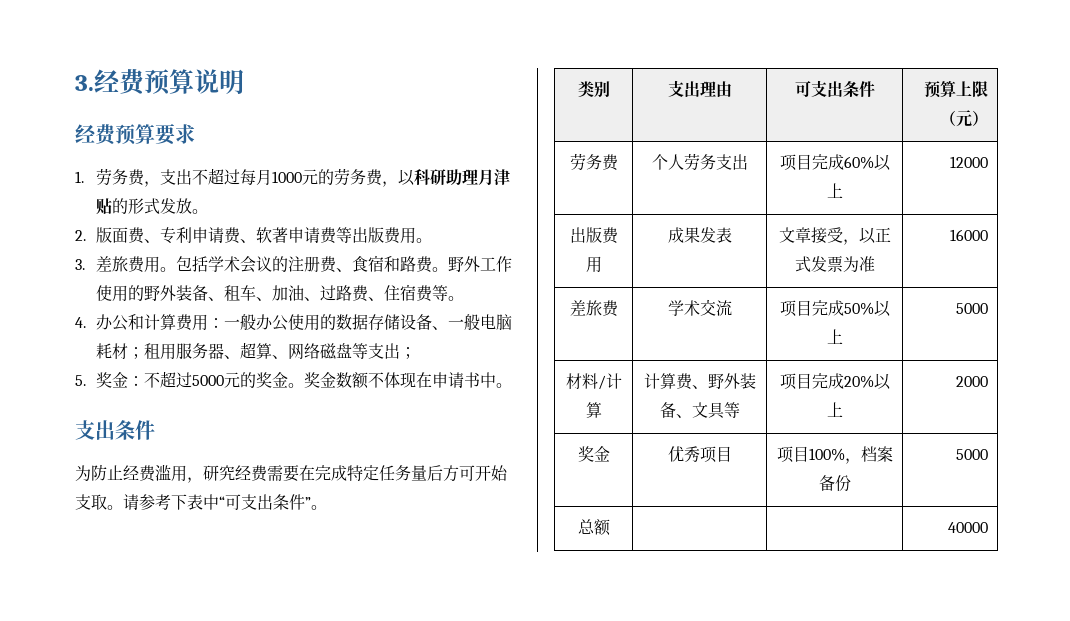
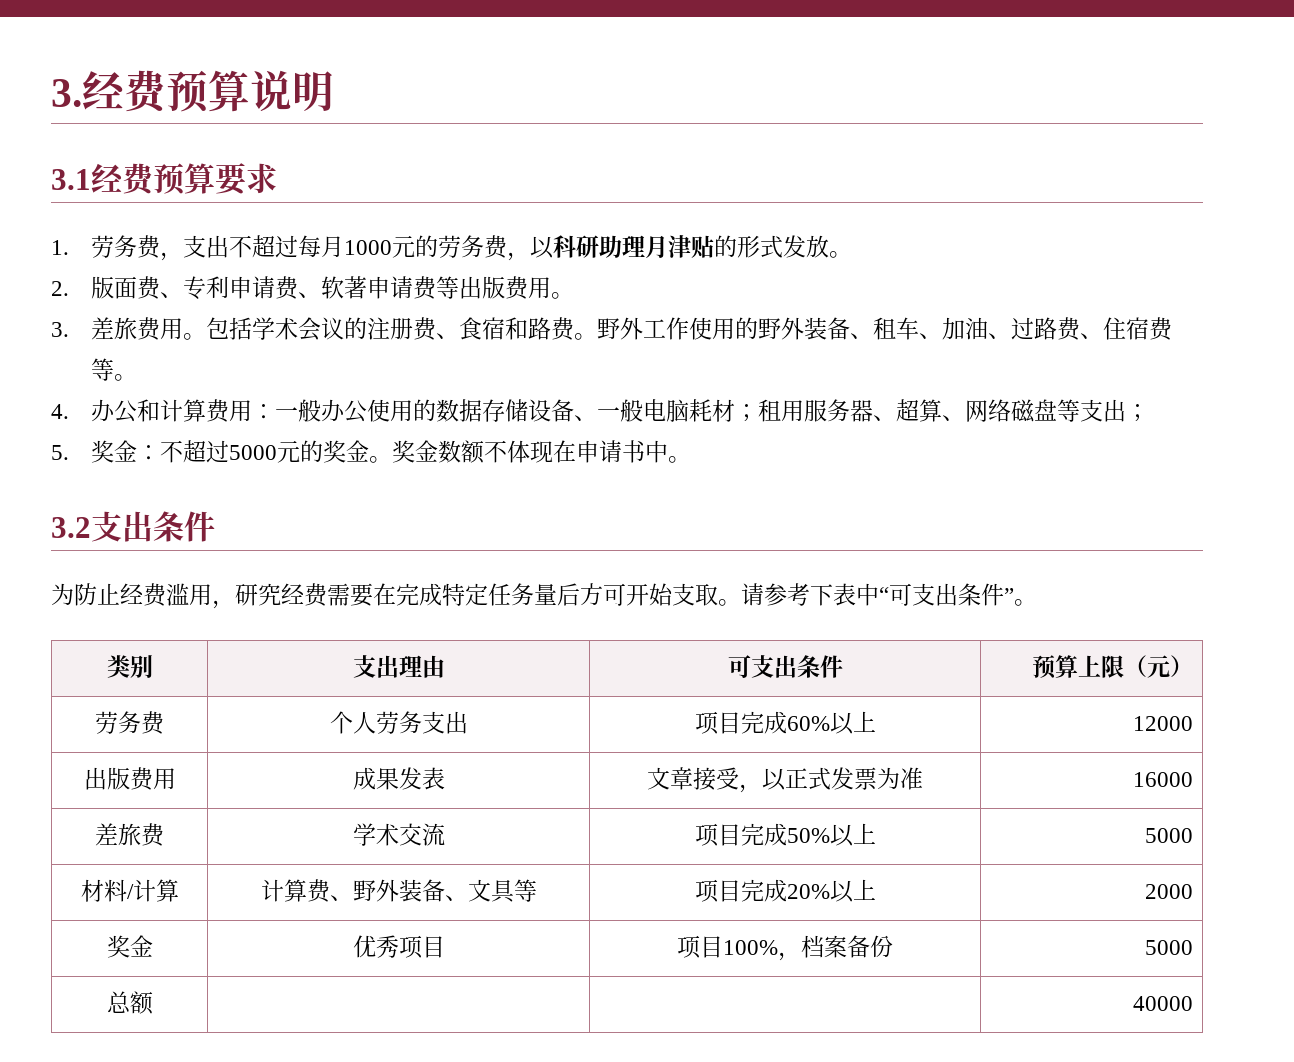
- 经费预算要求
+ 3.1经费预算要求
  奖金数额不体现在申请书中。
- 支出条件
+ 3.2支出条件

